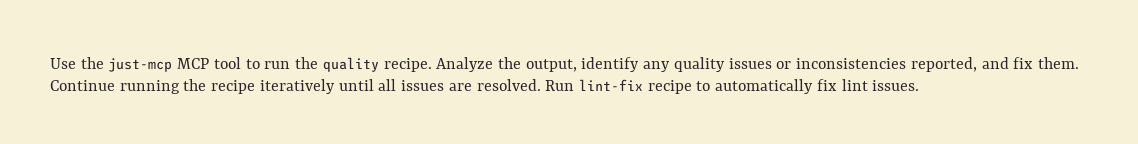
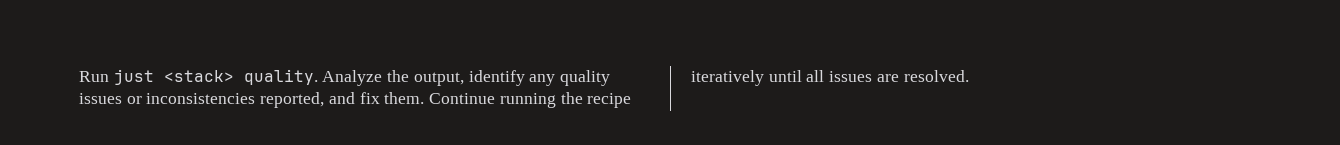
- Use the just-mcp MCP tool to run the quality recipe.
+ Run just <stack> quality.
- Run lint-fix recipe to automatically fix lint issues.

